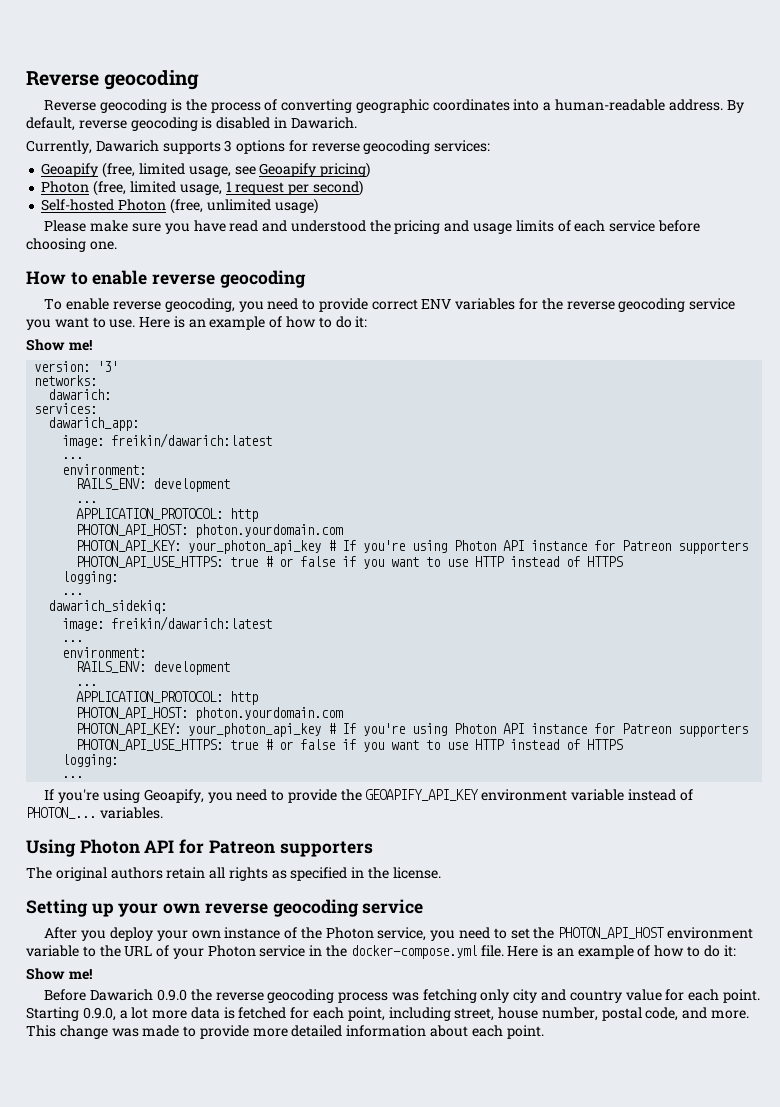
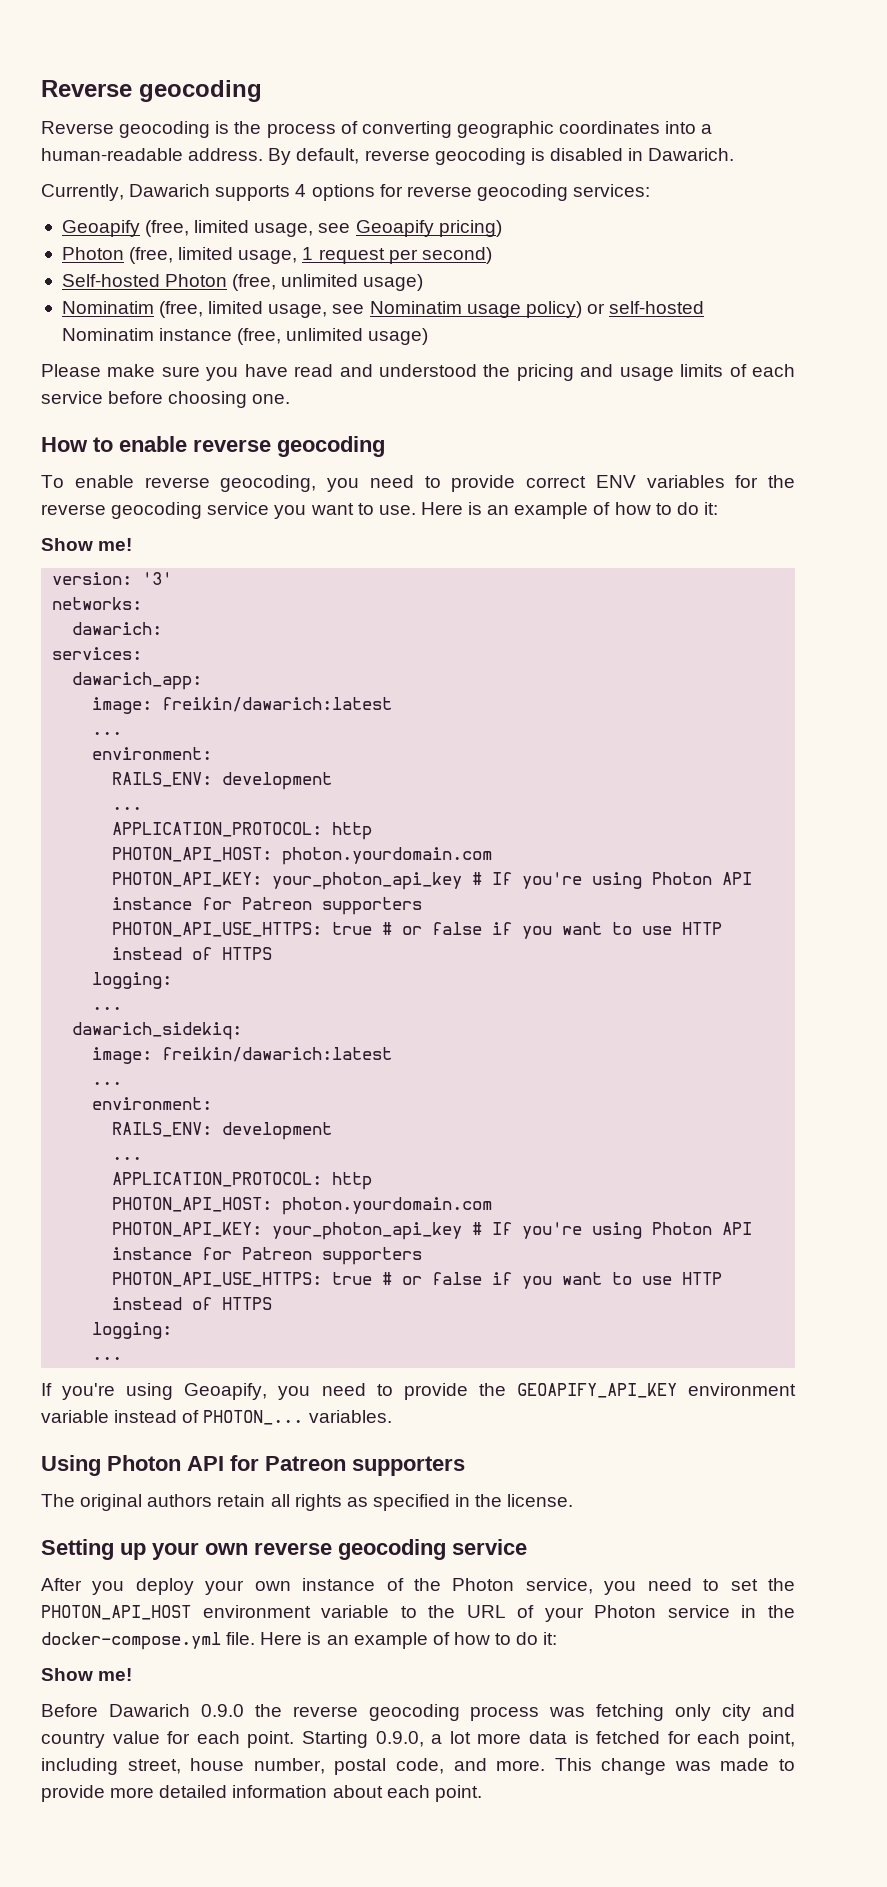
- Currently, Dawarich supports 3 options for reverse geocoding services:
+ Currently, Dawarich supports 4 options for reverse geocoding services:
+ Nominatim (free, limited usage, see Nominatim usage policy) or self-hosted Nominatim instance (free, unlimited usage)

